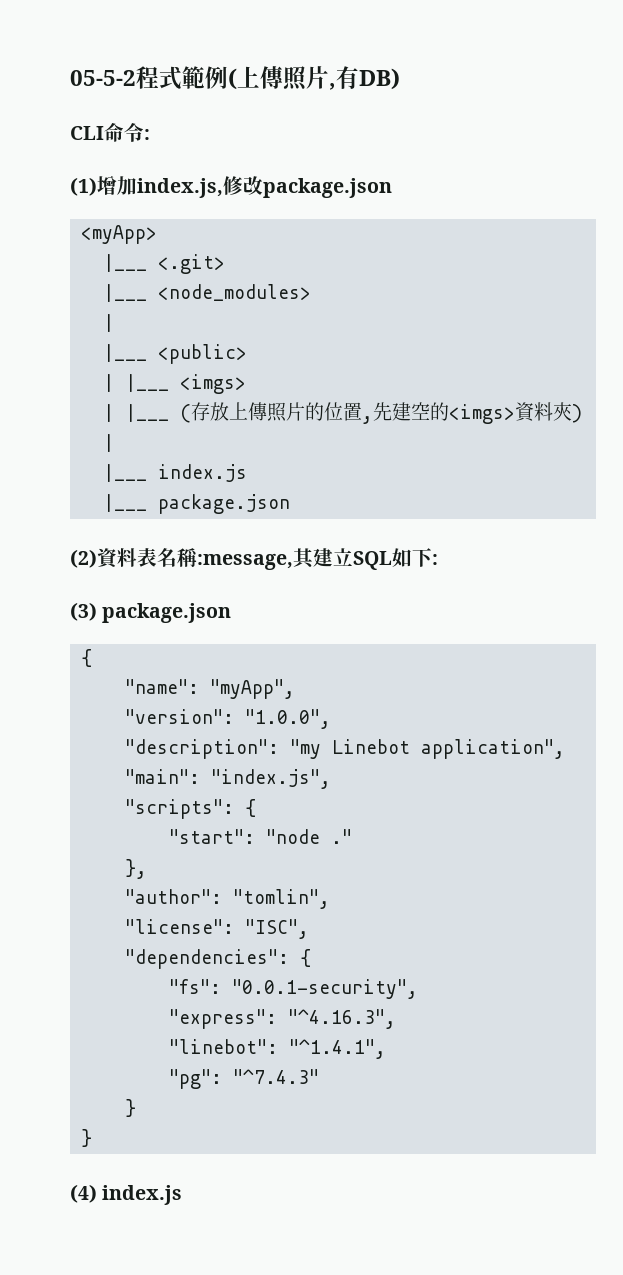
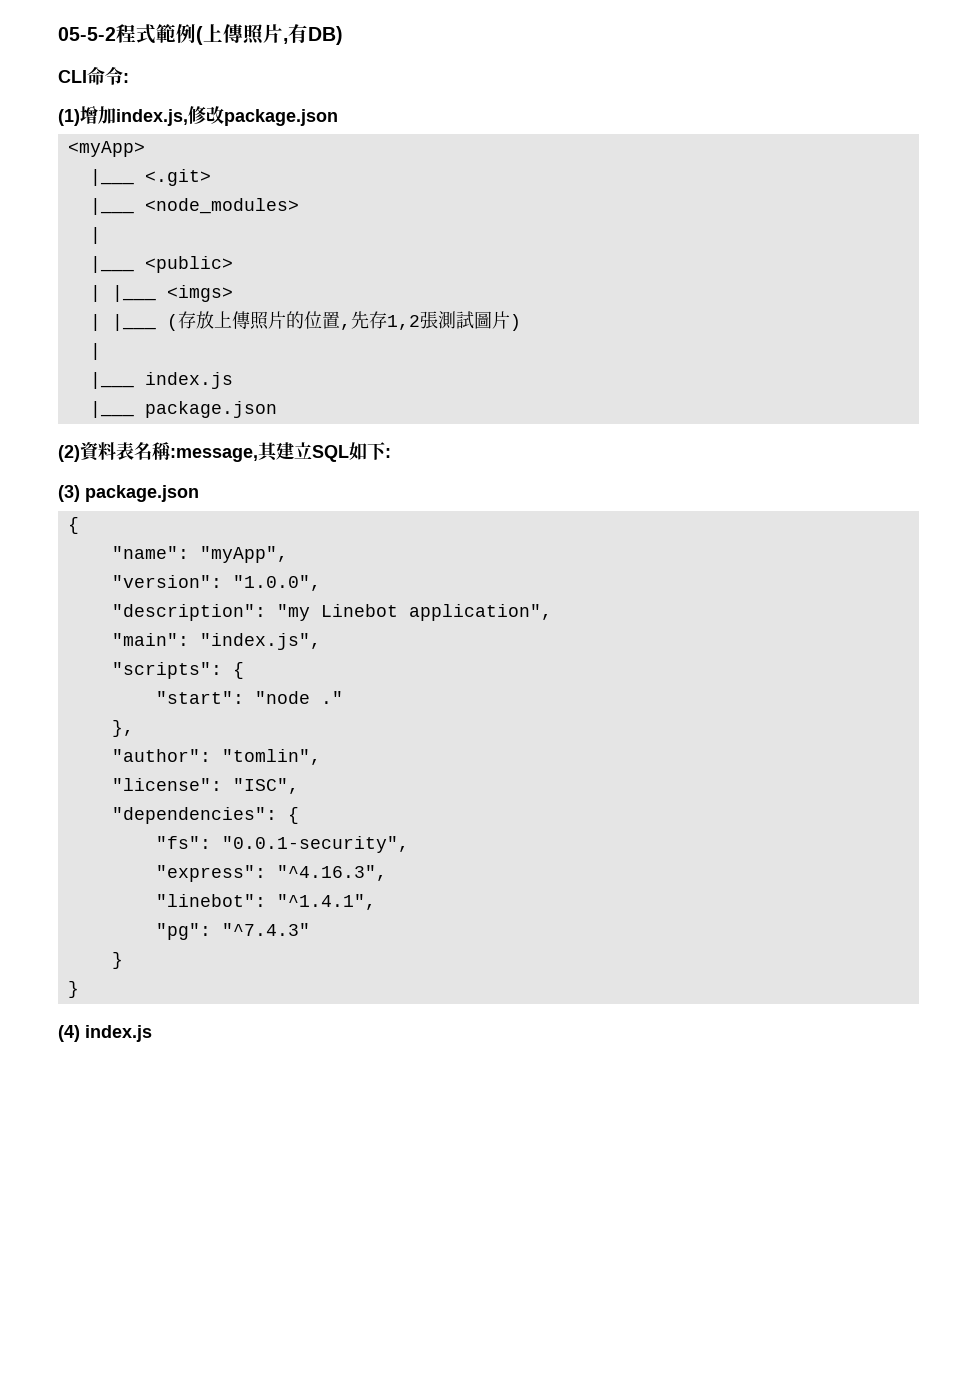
- | |___ (存放上傳照片的位置,先建空的<imgs>資料夾)
+ | |___ (存放上傳照片的位置,先存1,2張測試圖片)

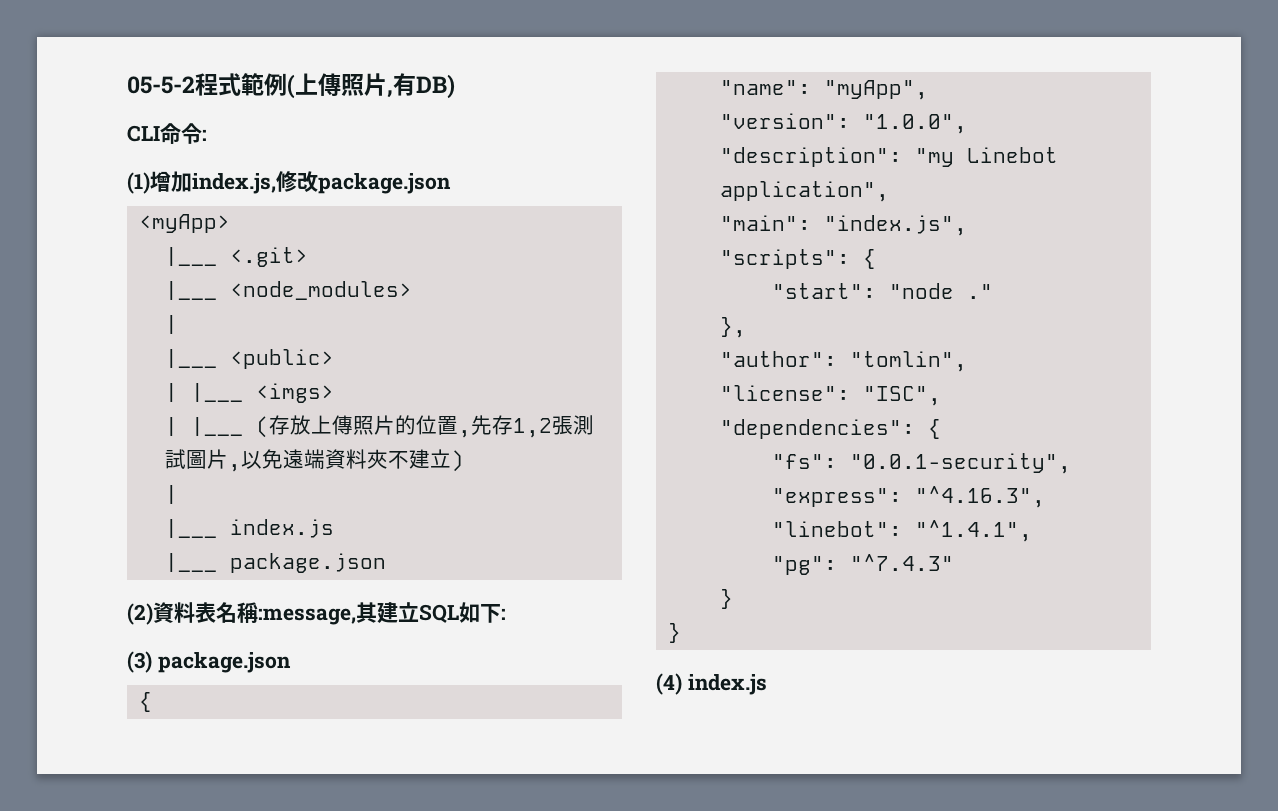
- | |___ (存放上傳照片的位置,先存1,2張測試圖片)
+ | |___ (存放上傳照片的位置,先存1,2張測試圖片,以免遠端資料夾不建立)

